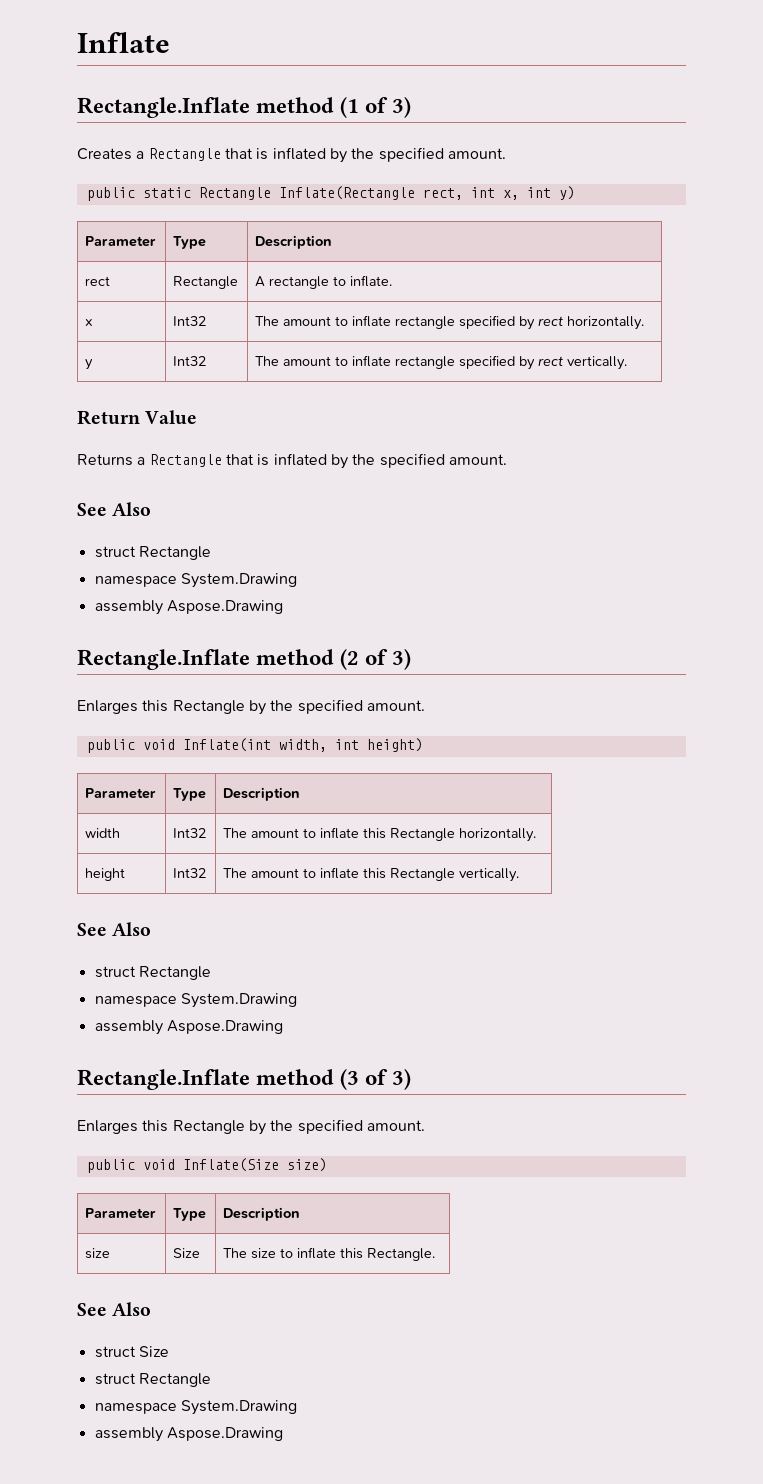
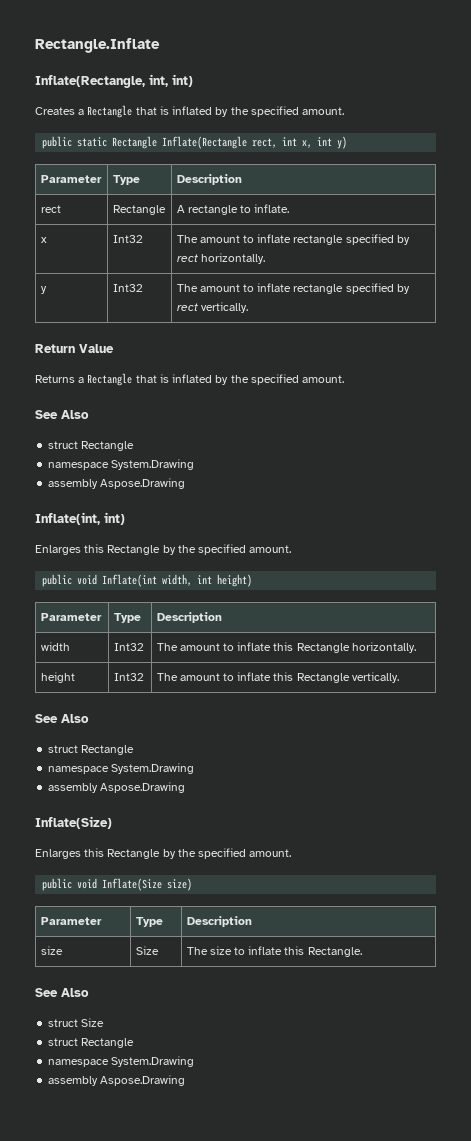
- Inflate
- Rectangle.Inflate method (1 of 3)
+ Rectangle.Inflate
+ Inflate(Rectangle, int, int)
- Rectangle.Inflate method (2 of 3)
+ Inflate(int, int)
- Rectangle.Inflate method (3 of 3)
+ Inflate(Size)

